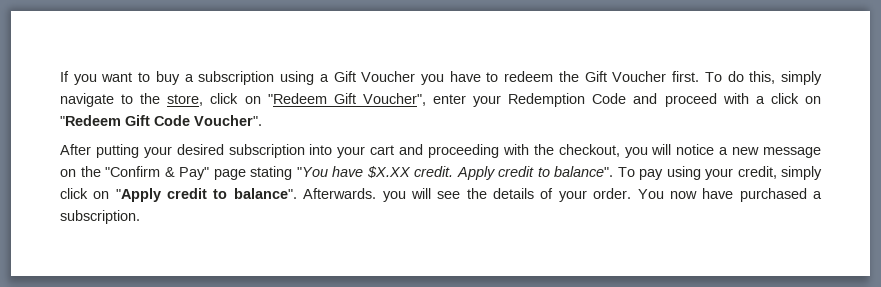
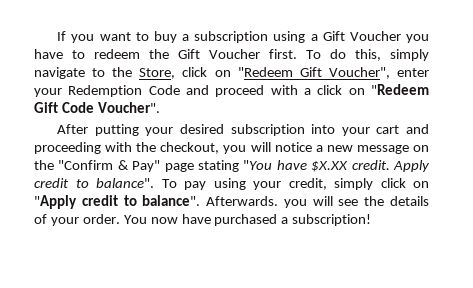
- To do this, simply navigate to the store, click on "Redeem Gift Voucher", enter your Redemption Code and proceed with a click on "Redeem Gift Code Voucher".
+ To do this, simply navigate to the Store, click on "Redeem Gift Voucher", enter your Redemption Code and proceed with a click on "Redeem Gift Code Voucher".
- You now have purchased a subscription.
+ You now have purchased a subscription!

